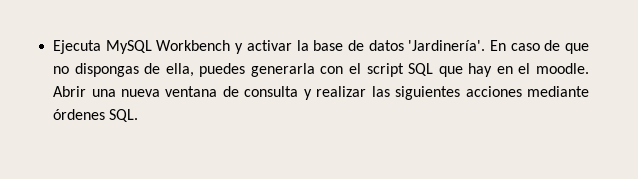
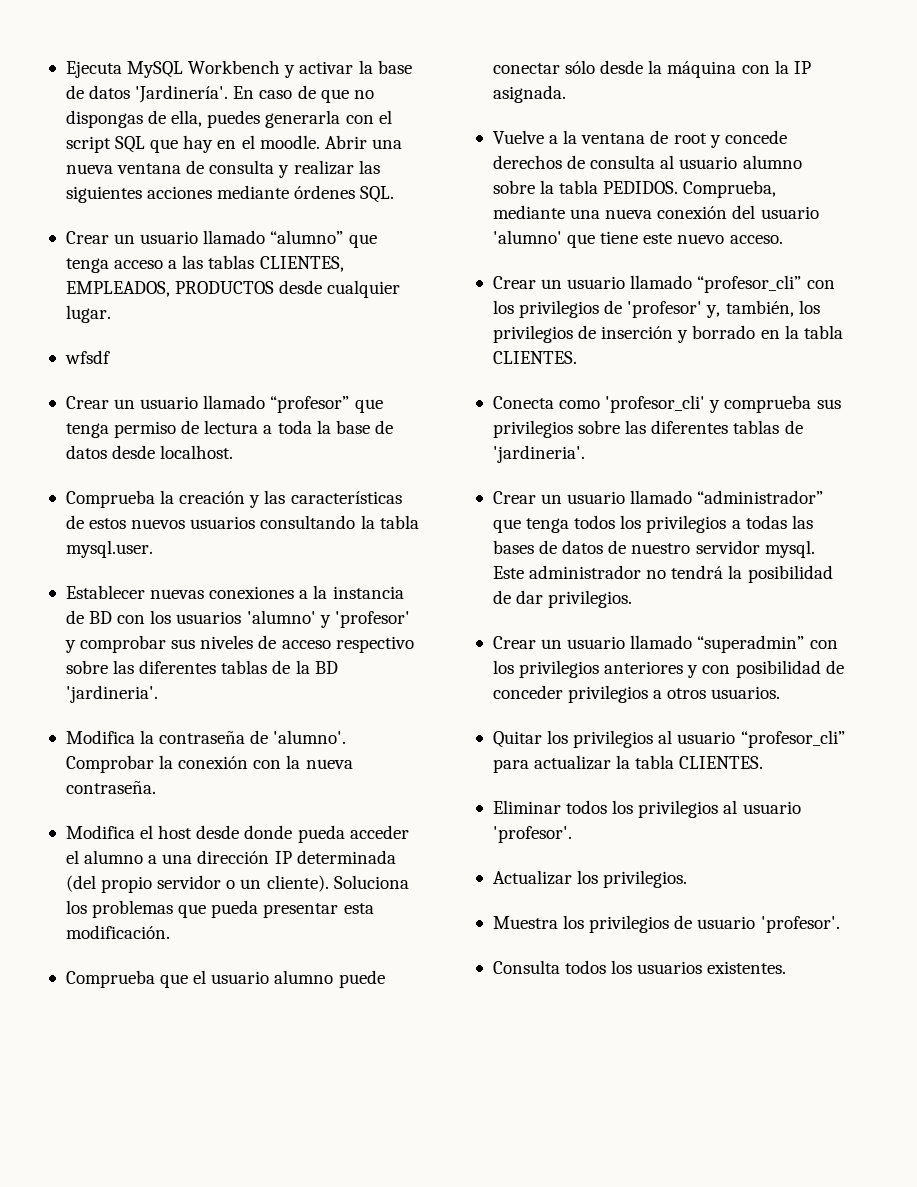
+ Crear un usuario llamado “alumno” que tenga acceso a las tablas CLIENTES, EMPLEADOS, PRODUCTOS desde cualquier lugar.
+ wfsdf
+ Crear un usuario llamado “profesor” que tenga permiso de lectura a toda la base de datos desde localhost.
+ Comprueba la creación y las características de estos nuevos usuarios consultando la tabla mysql.user.
+ Establecer nuevas conexiones a la instancia de BD con los usuarios 'alumno' y 'profesor' y comprobar sus niveles de acceso respectivo sobre las diferentes tablas de la BD 'jardineria'.
+ Modifica la contraseña de 'alumno'. Comprobar la conexión con la nueva contraseña.
+ Modifica el host desde donde pueda acceder el alumno a una dirección IP determinada (del propio servidor o un cliente). Soluciona los problemas que pueda presentar esta modificación.
+ Comprueba que el usuario alumno puede conectar sólo desde la máquina con la IP asignada.
+ Vuelve a la ventana de root y concede derechos de consulta al usuario alumno sobre la tabla PEDIDOS. Comprueba, mediante una nueva conexión del usuario 'alumno' que tiene este nuevo acceso.
+ Crear un usuario llamado “profesor_cli” con los privilegios de 'profesor' y, también, los privilegios de inserción y borrado en la tabla CLIENTES.
+ Conecta como 'profesor_cli' y comprueba sus privilegios sobre las diferentes tablas de 'jardineria'.
+ Crear un usuario llamado “administrador” que tenga todos los privilegios a todas las bases de datos de nuestro servidor mysql. Este administrador no tendrá la posibilidad de dar privilegios.
+ Crear un usuario llamado “superadmin” con los privilegios anteriores y con posibilidad de conceder privilegios a otros usuarios.
+ Quitar los privilegios al usuario “profesor_cli” para actualizar la tabla CLIENTES.
+ Eliminar todos los privilegios al usuario 'profesor'.
+ Actualizar los privilegios.
+ Muestra los privilegios de usuario 'profesor'.
+ Consulta todos los usuarios existentes.

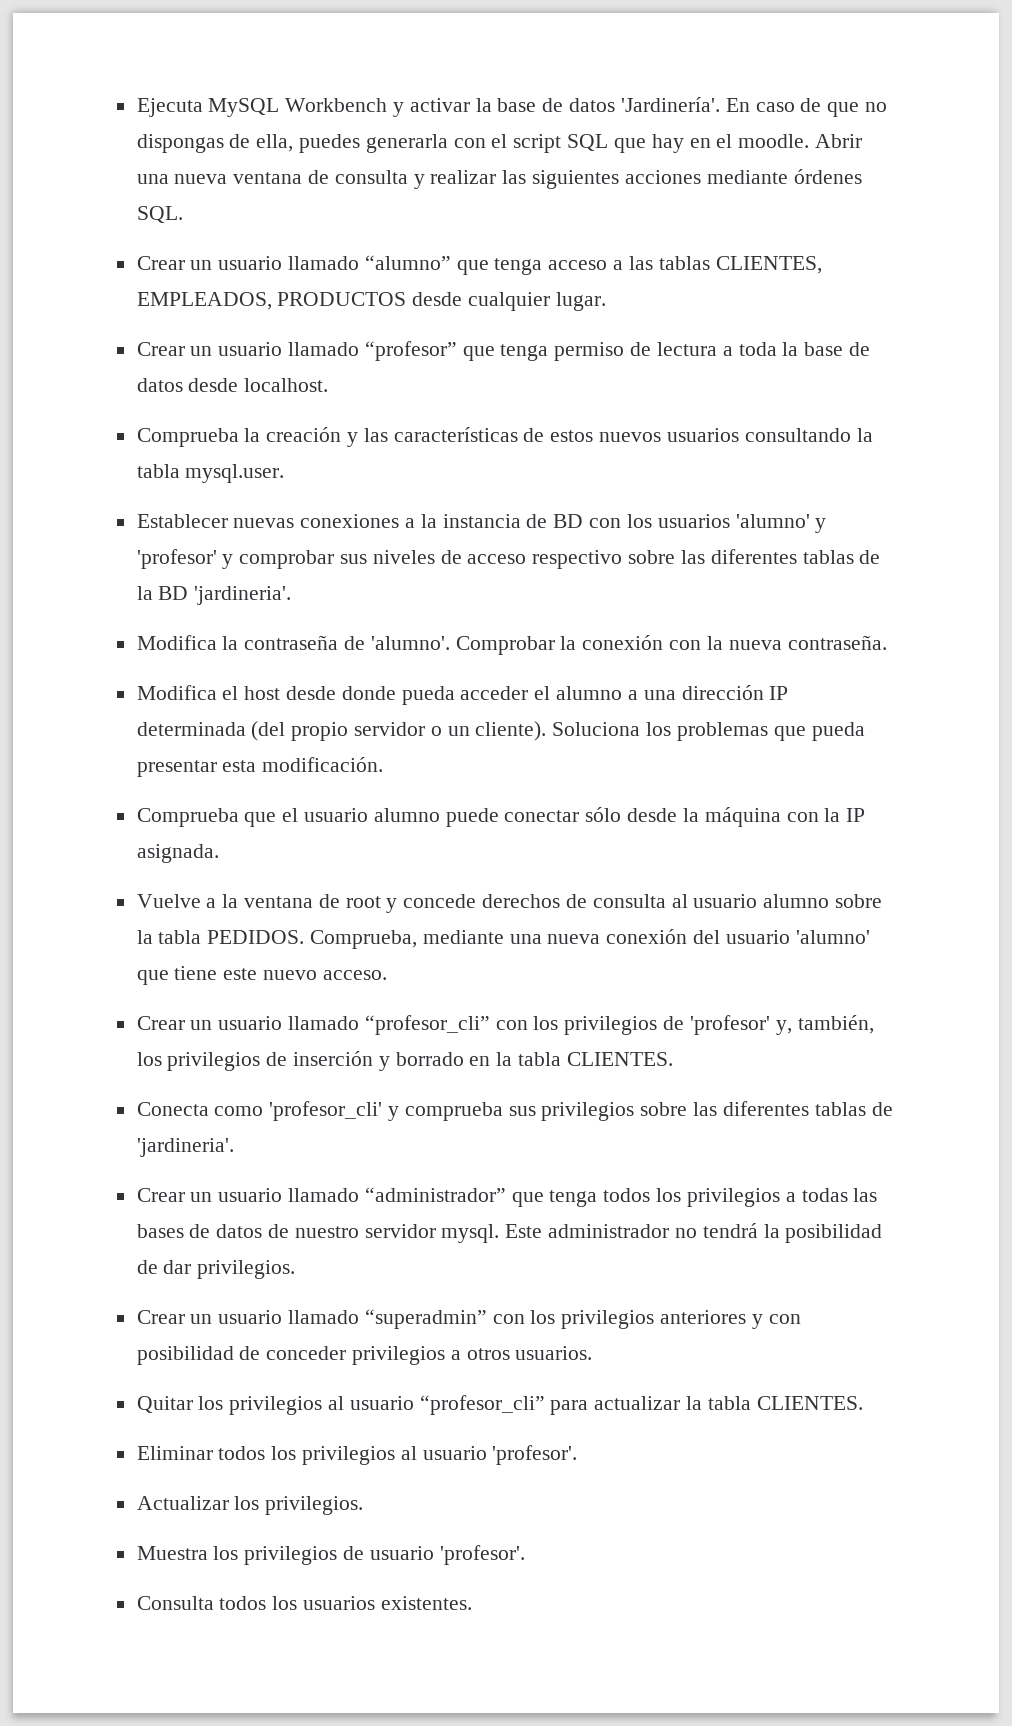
- wfsdf

